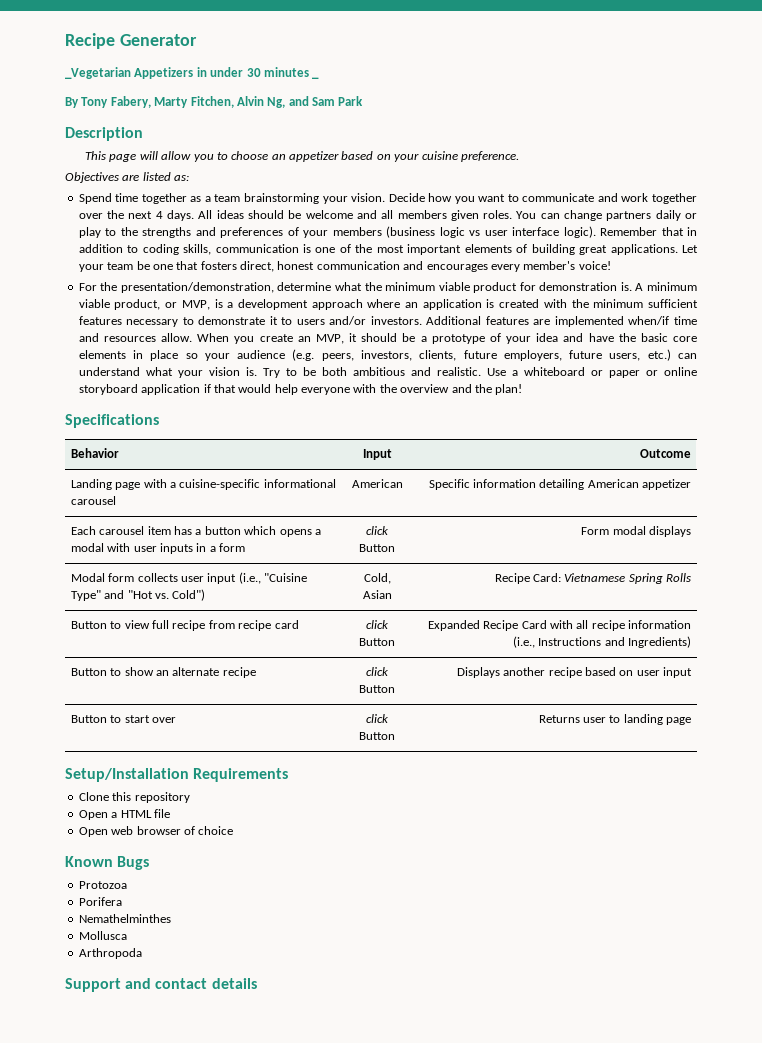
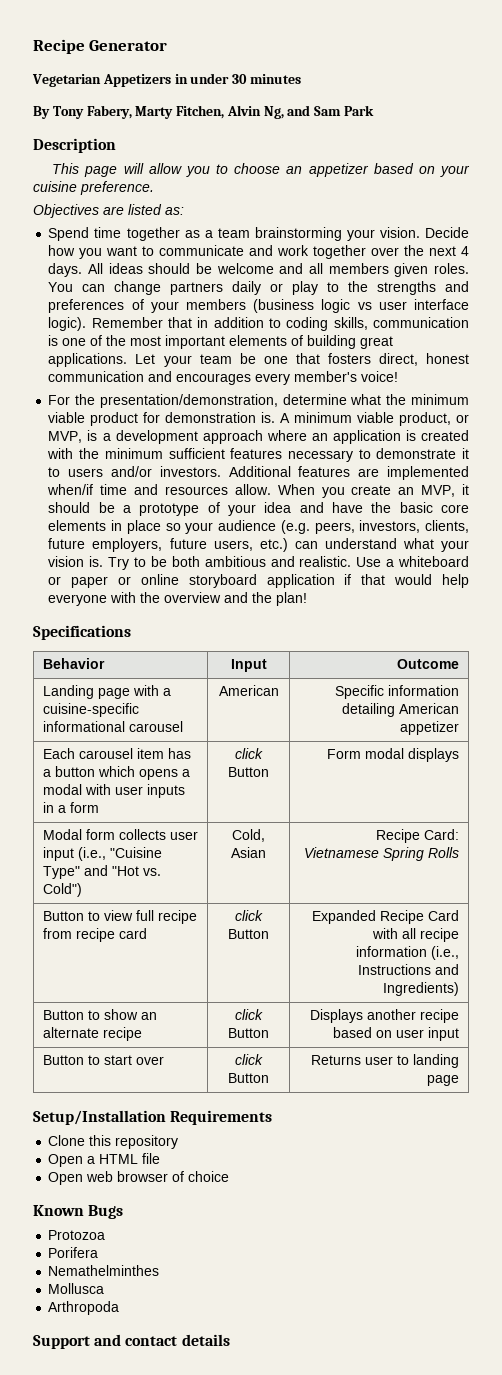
- _Vegetarian Appetizers in under 30 minutes _
+ Vegetarian Appetizers in under 30 minutes

